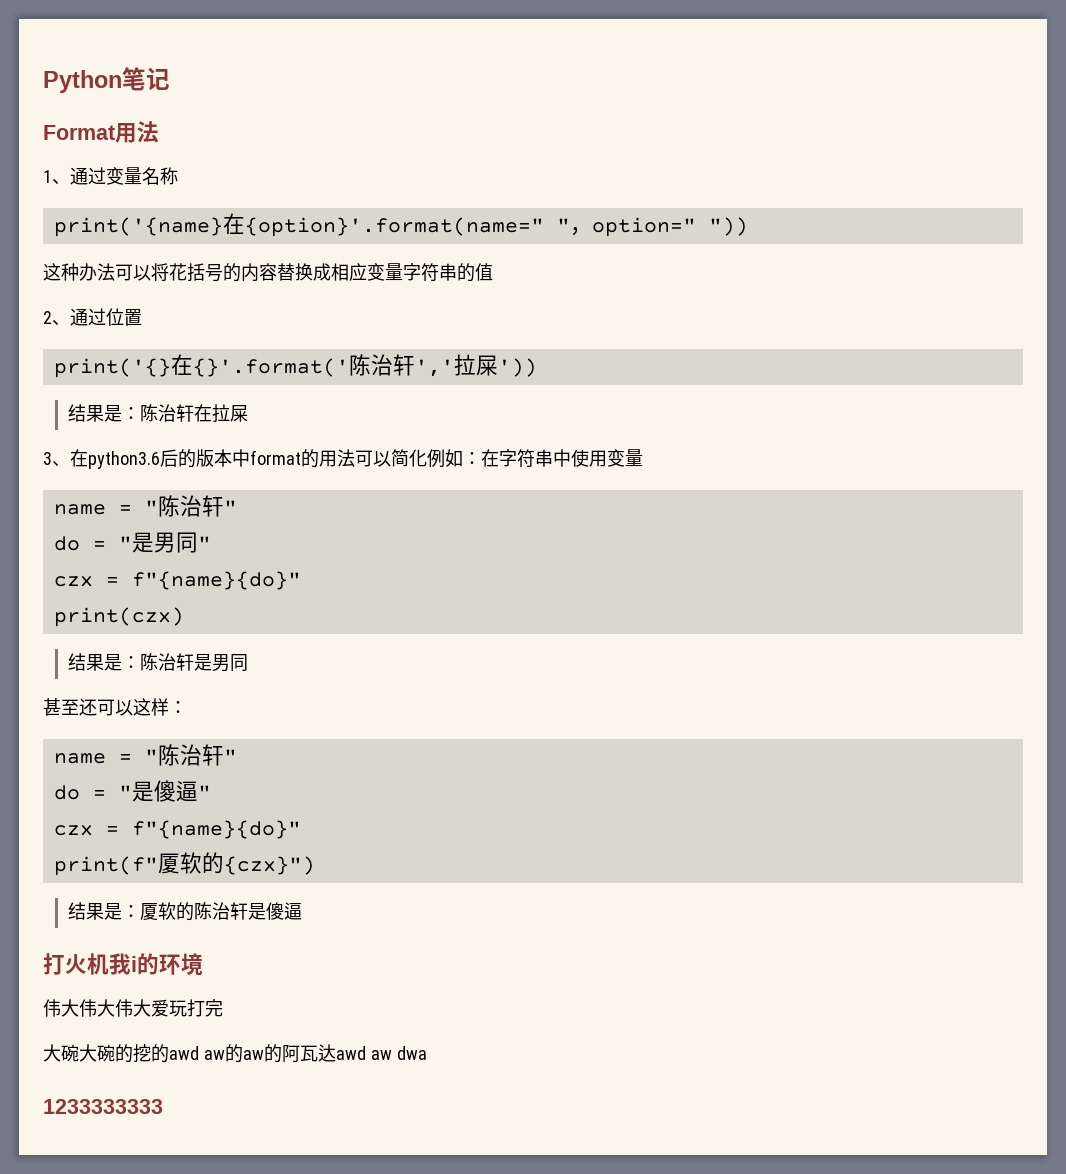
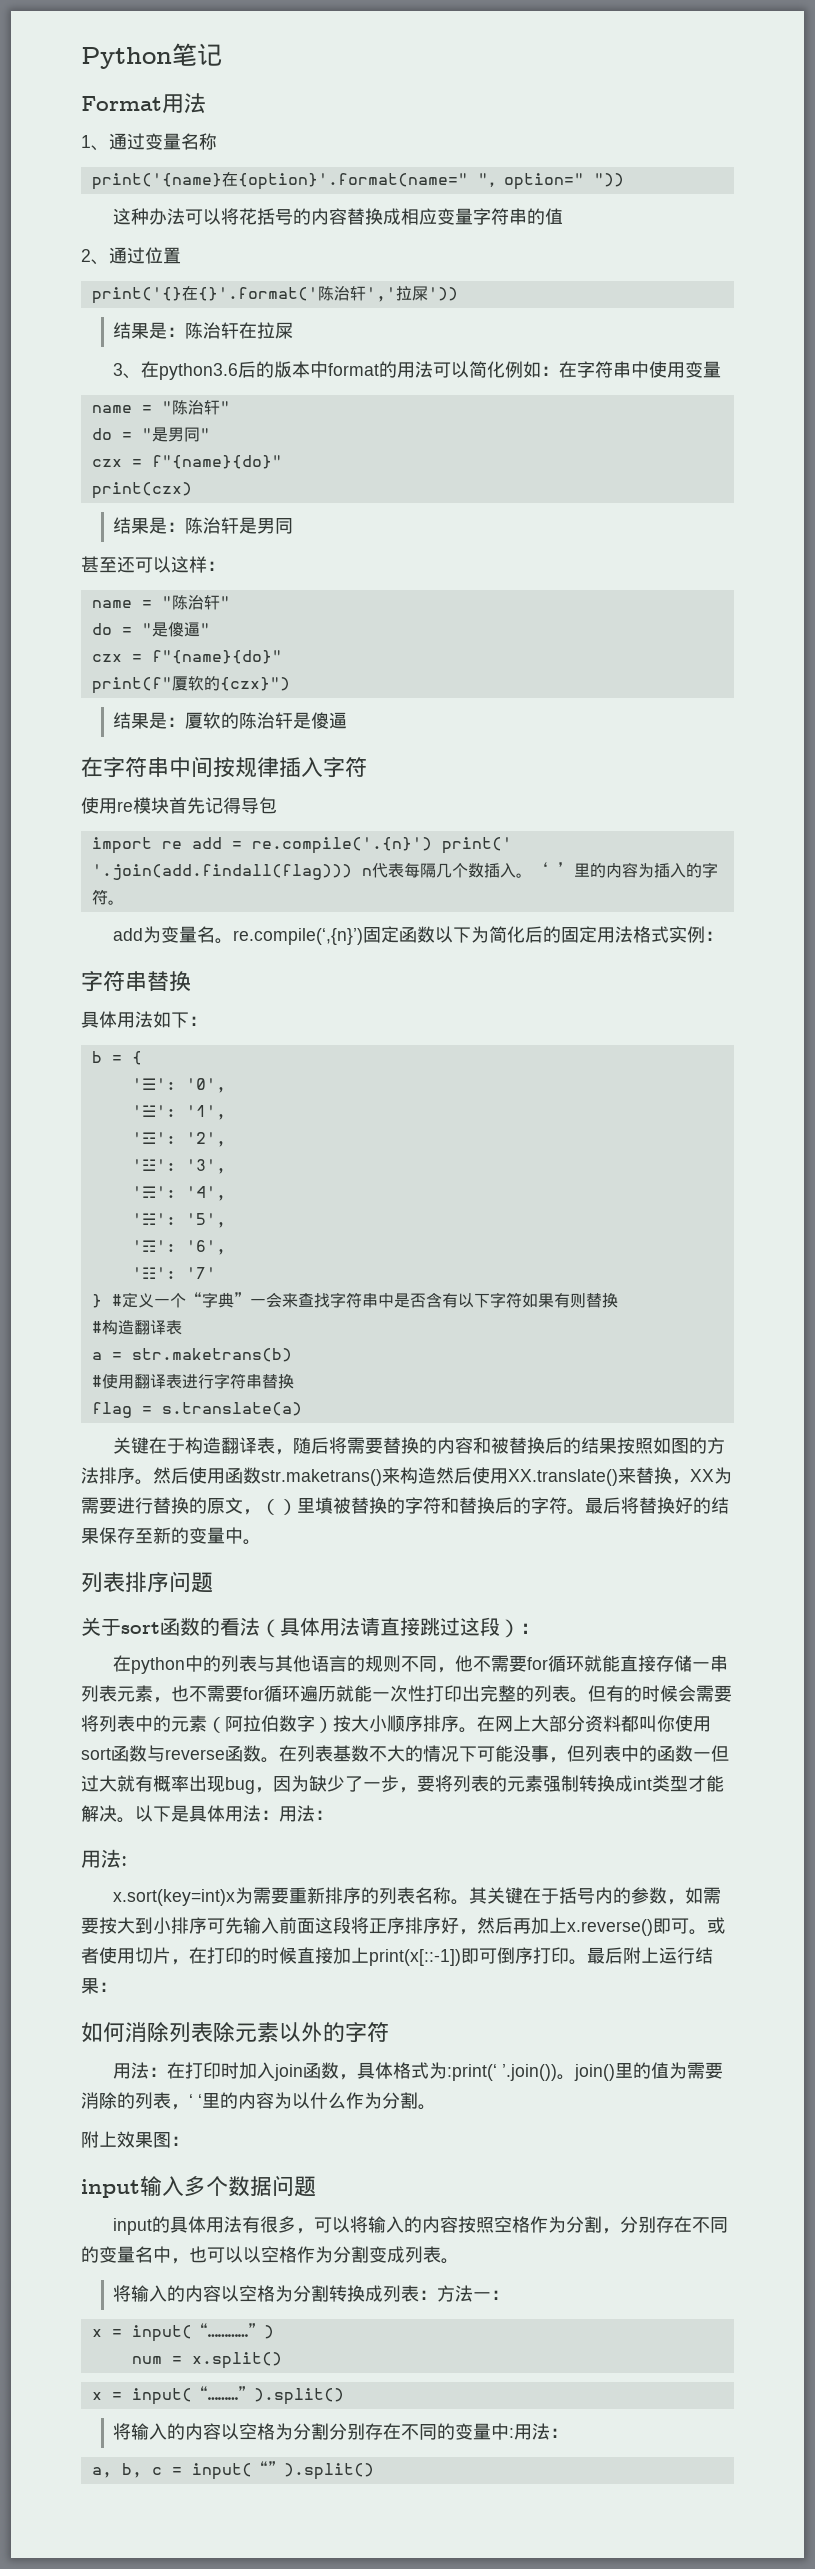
- 打火机我i的环境
- 伟大伟大伟大爱玩打完
- 大碗大碗的挖的awd aw的aw的阿瓦达awd aw dwa
- 1233333333
+ 在字符串中间按规律插入字符
+ 使用re模块首先记得导包
+ import re add = re.compile('.{n}') print(' '.join(add.findall(flag))) n代表每隔几个数插入。‘ ’里的内容为插入的字符。
+ add为变量名。re.compile(‘,{n}’)固定函数以下为简化后的固定用法格式实例：
+ 字符串替换
+ 具体用法如下：
+ b = {
+ '☰': '0',
+ '☱': '1',
+ '☲': '2',
+ '☳': '3',
+ '☴': '4',
+ '☵': '5',
+ '☶': '6',
+ '☷': '7'
+ } #定义一个“字典”一会来查找字符串中是否含有以下字符如果有则替换
+ #构造翻译表
+ a = str.maketrans(b)
+ #使用翻译表进行字符串替换
+ flag = s.translate(a)
+ 关键在于构造翻译表，随后将需要替换的内容和被替换后的结果按照如图的方法排序。然后使用函数str.maketrans()来构造然后使用XX.translate()来替换，XX为需要进行替换的原文，（）里填被替换的字符和替换后的字符。最后将替换好的结果保存至新的变量中。
+ 列表排序问题
+ 关于sort函数的看法（具体用法请直接跳过这段）：
+ 在python中的列表与其他语言的规则不同，他不需要for循环就能直接存储一串列表元素，也不需要for循环遍历就能一次性打印出完整的列表。但有的时候会需要将列表中的元素（阿拉伯数字）按大小顺序排序。在网上大部分资料都叫你使用sort函数与reverse函数。在列表基数不大的情况下可能没事，但列表中的函数一但过大就有概率出现bug，因为缺少了一步，要将列表的元素强制转换成int类型才能解决。以下是具体用法：用法：
+ 用法:
+ x.sort(key=int)x为需要重新排序的列表名称。其关键在于括号内的参数，如需要按大到小排序可先输入前面这段将正序排序好，然后再加上x.reverse()即可。或者使用切片，在打印的时候直接加上print(x[::-1])即可倒序打印。最后附上运行结果：
+ 如何消除列表除元素以外的字符
+ 用法：在打印时加入join函数，具体格式为:print(‘ ’.join())。join()里的值为需要消除的列表，‘ ‘里的内容为以什么作为分割。
+ 附上效果图：
+ input输入多个数据问题
+ input的具体用法有很多，可以将输入的内容按照空格作为分割，分别存在不同的变量名中，也可以以空格作为分割变成列表。
+ 将输入的内容以空格为分割转换成列表：方法一：
+ x = input(“…………”)
+ num = x.split()
+ x = input(“………”).split()
+ 将输入的内容以空格为分割分别存在不同的变量中:用法：
+ a, b, c = input(“”).split()

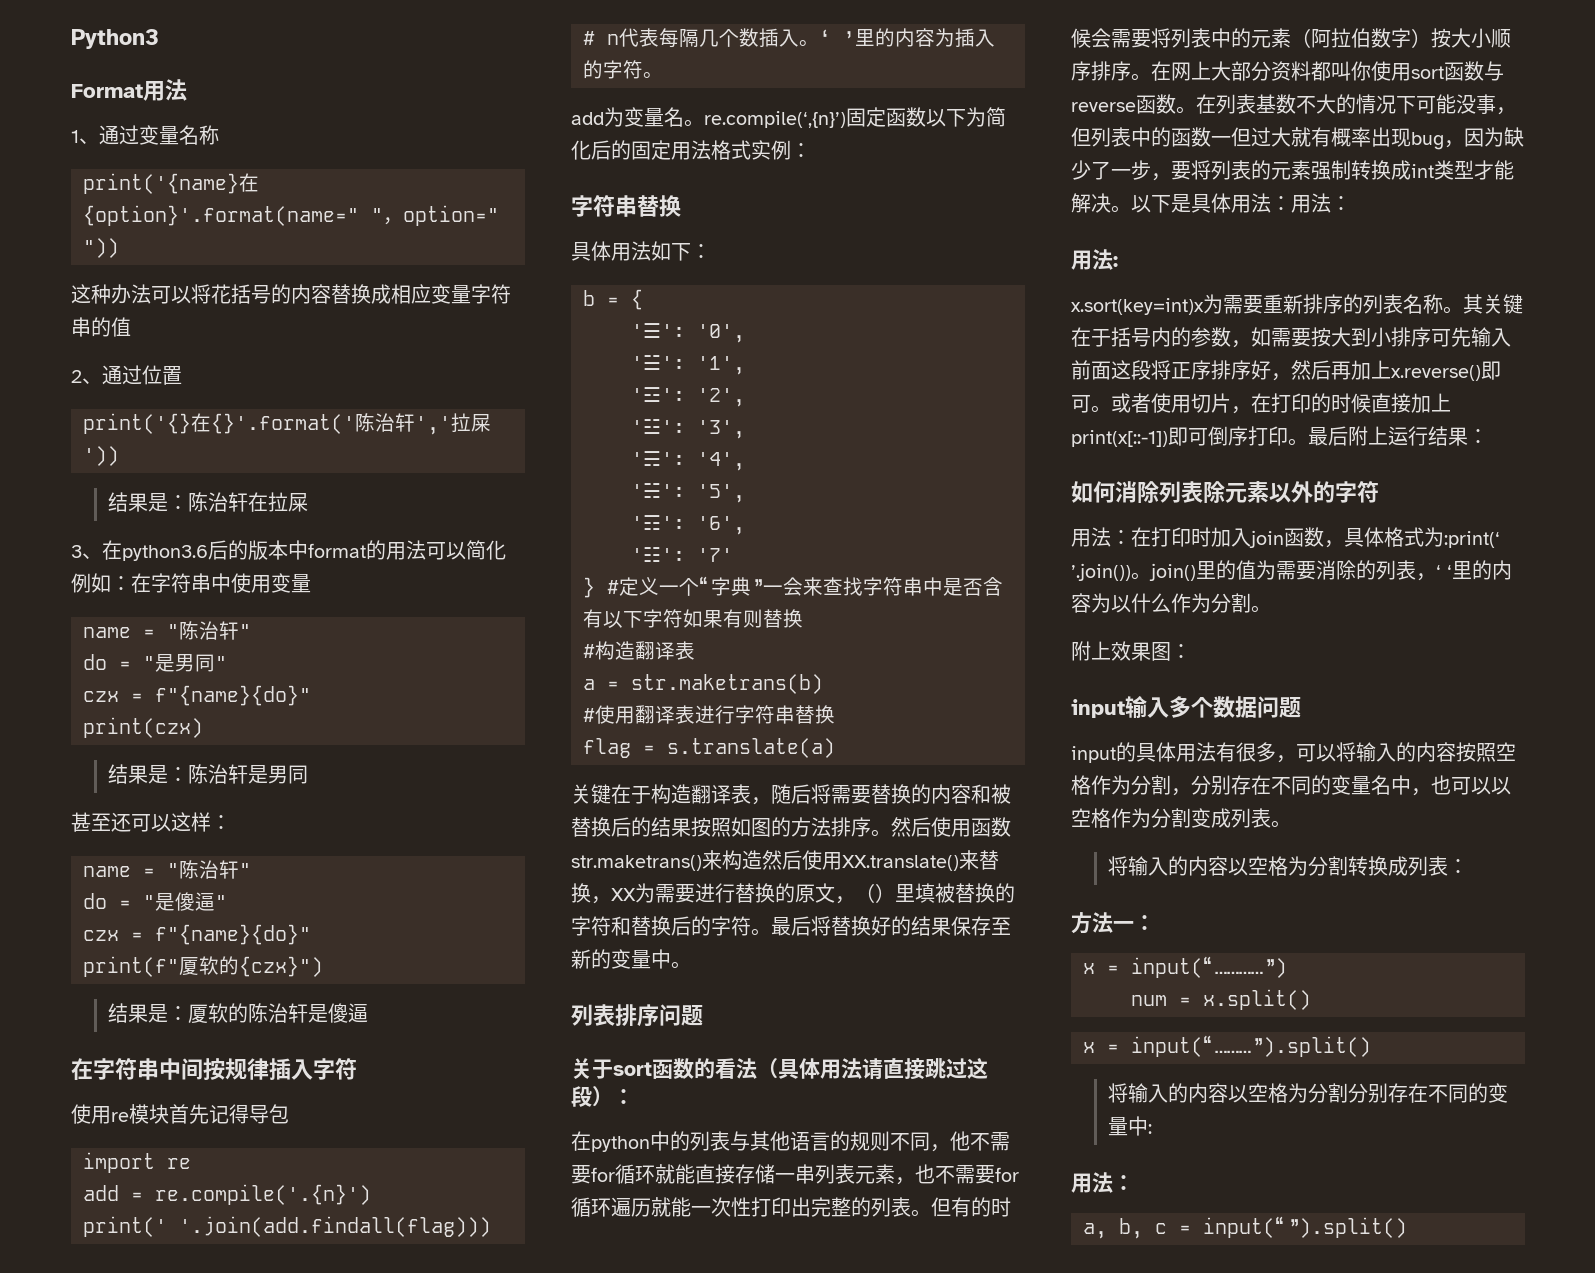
- Python笔记
+ Python3
- import re add = re.compile('.{n}') print(' '.join(add.findall(flag))) n代表每隔几个数插入。
+ import re
+ add = re.compile('.{n}')
+ print(' '.join(add.findall(flag))) # n代表每隔几个数插入。
- 将输入的内容以空格为分割转换成列表：方法一：
+ 将输入的内容以空格为分割转换成列表：
+ 方法一：
- 将输入的内容以空格为分割分别存在不同的变量中:用法：
+ 将输入的内容以空格为分割分别存在不同的变量中:
+ 用法：

